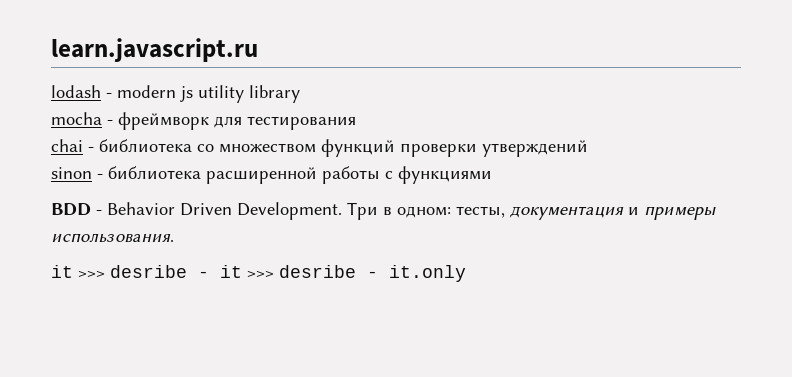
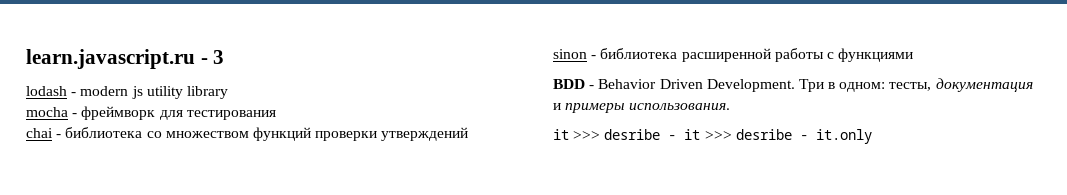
- learn.javascript.ru
+ learn.javascript.ru - 3

